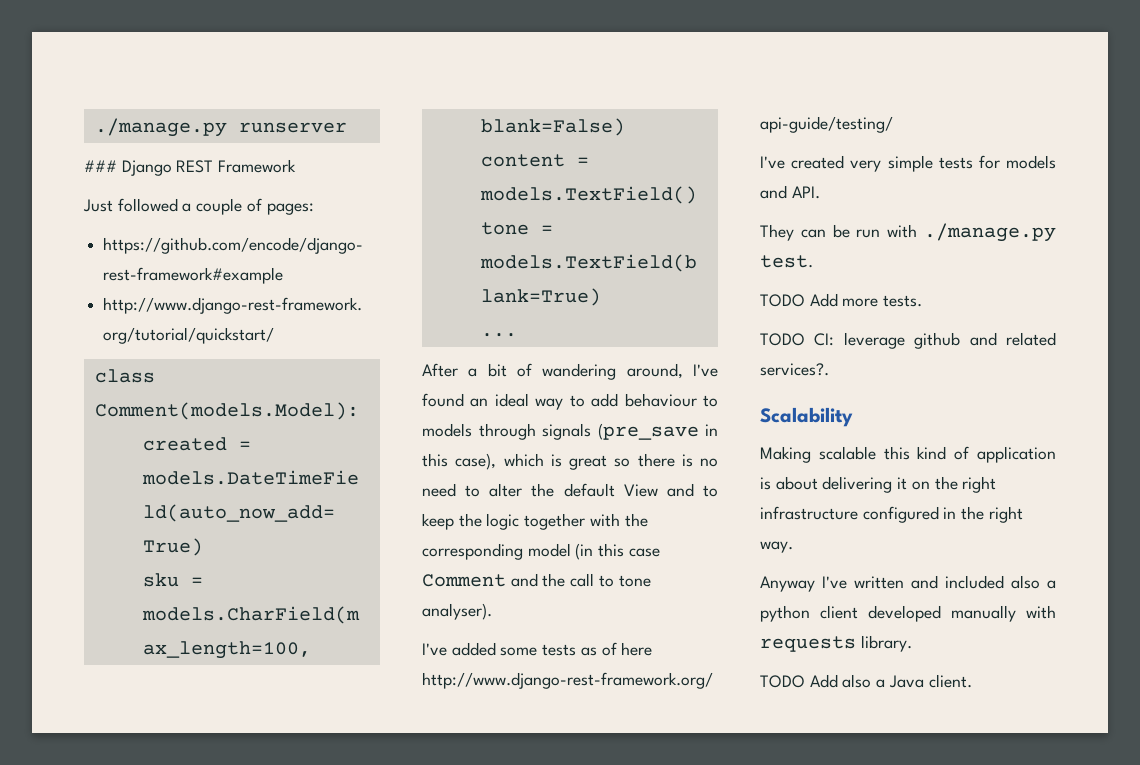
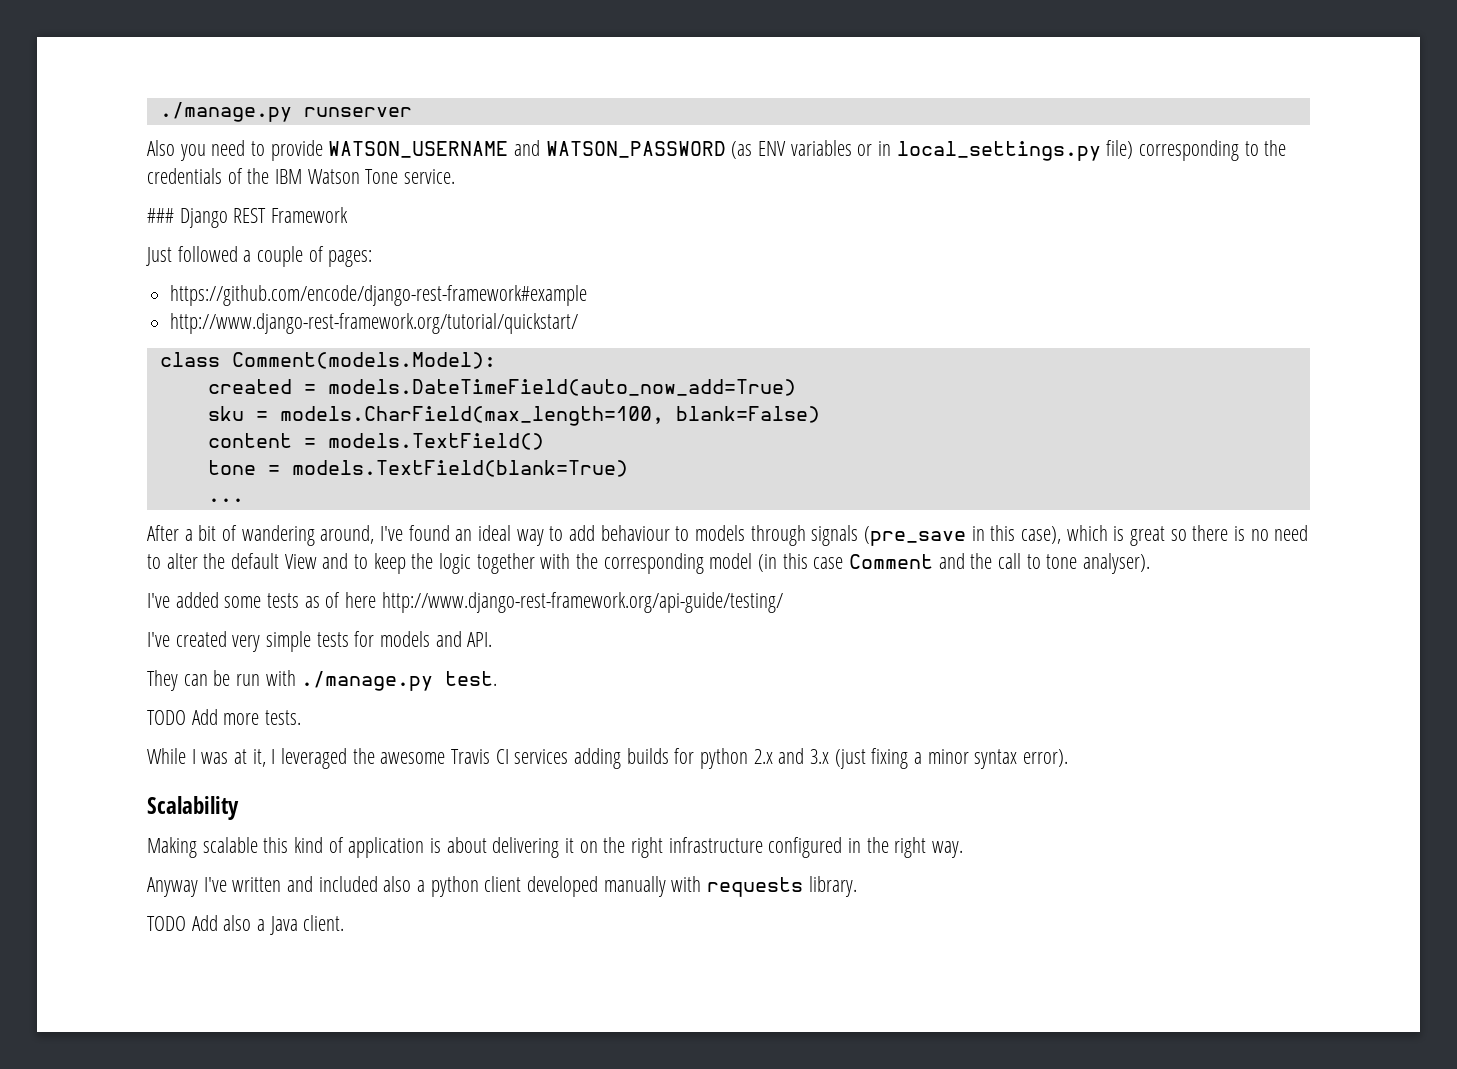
+ Also you need to provide WATSON_USERNAME and WATSON_PASSWORD (as ENV variables or in local_settings.py file) corresponding to the credentials of the IBM Watson Tone service.
- TODO CI: leverage github and related services?.
+ While I was at it, I leveraged the awesome Travis CI services adding builds for python 2.x and 3.x (just fixing a minor syntax error).

